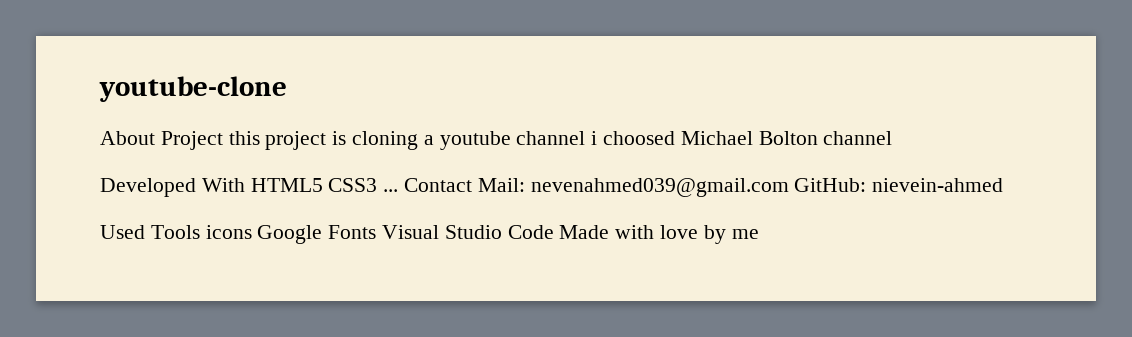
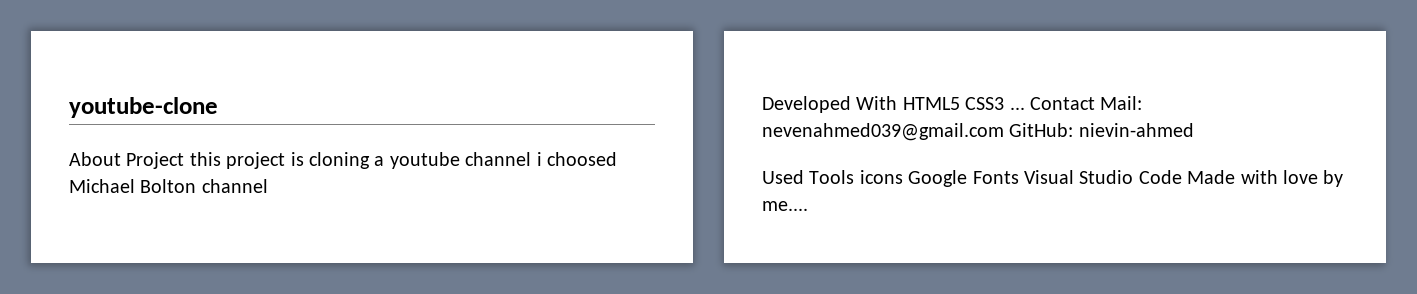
- Contact Mail: nevenahmed039@gmail.com GitHub: nievein-ahmed
+ Contact Mail: nevenahmed039@gmail.com GitHub: nievin-ahmed
- Used Tools icons Google Fonts Visual Studio Code Made with love by me
+ Used Tools icons Google Fonts Visual Studio Code Made with love by me....

